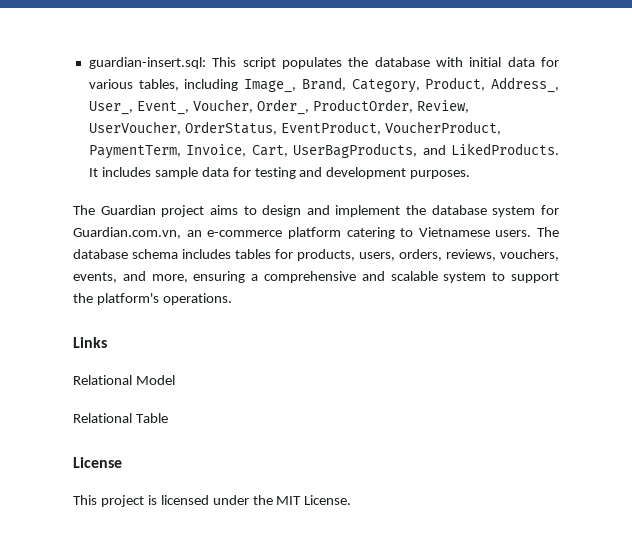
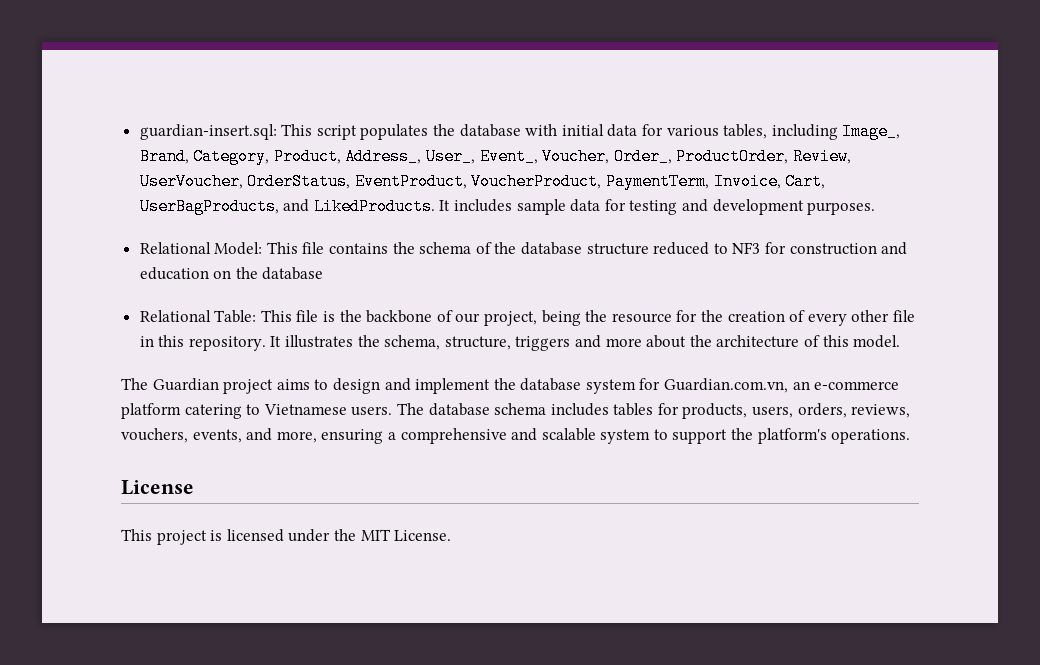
+ Relational Model: This file contains the schema of the database structure reduced to NF3 for construction and education on the database
+ Relational Table: This file is the backbone of our project, being the resource for the creation of every other file in this repository. It illustrates the schema, structure, triggers and more about the architecture of this model.
- Links
- Relational Model
- Relational Table

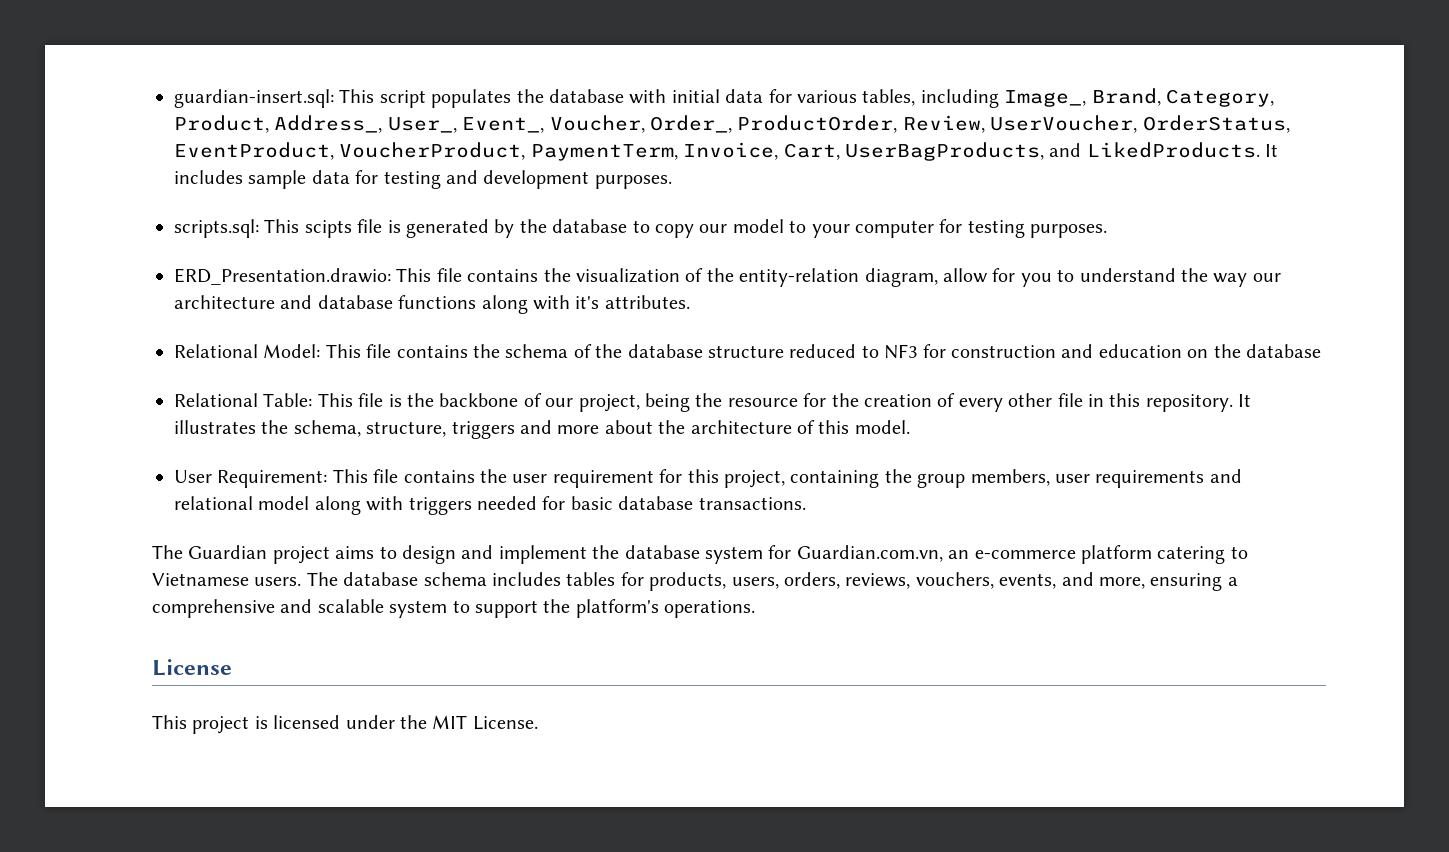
+ scripts.sql: This scipts file is generated by the database to copy our model to your computer for testing purposes.
+ ERD_Presentation.drawio: This file contains the visualization of the entity-relation diagram, allow for you to understand the way our architecture and database functions along with it's attributes.
+ User Requirement: This file contains the user requirement for this project, containing the group members, user requirements and relational model along with triggers needed for basic database transactions.

